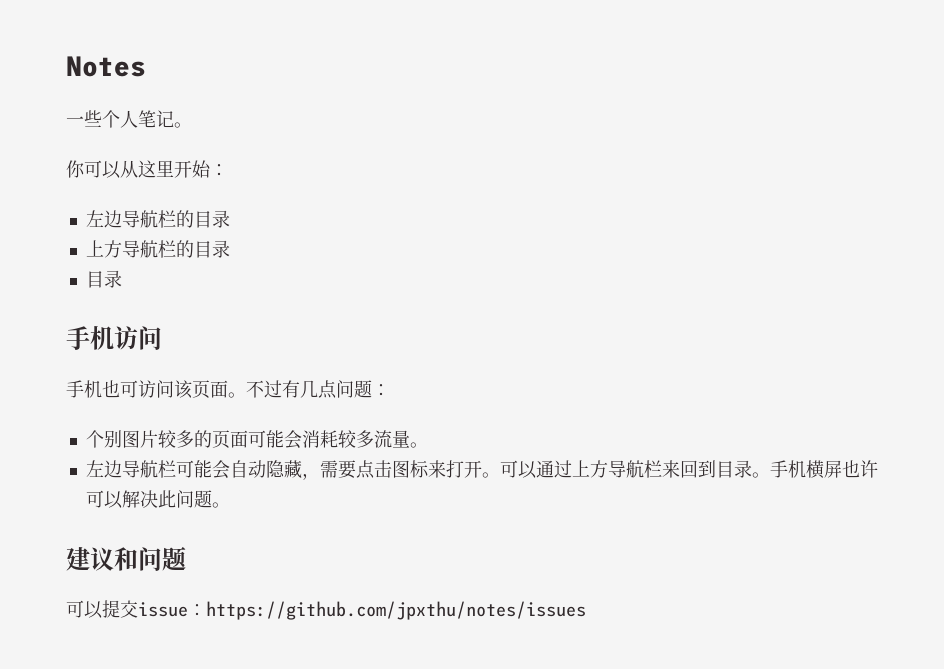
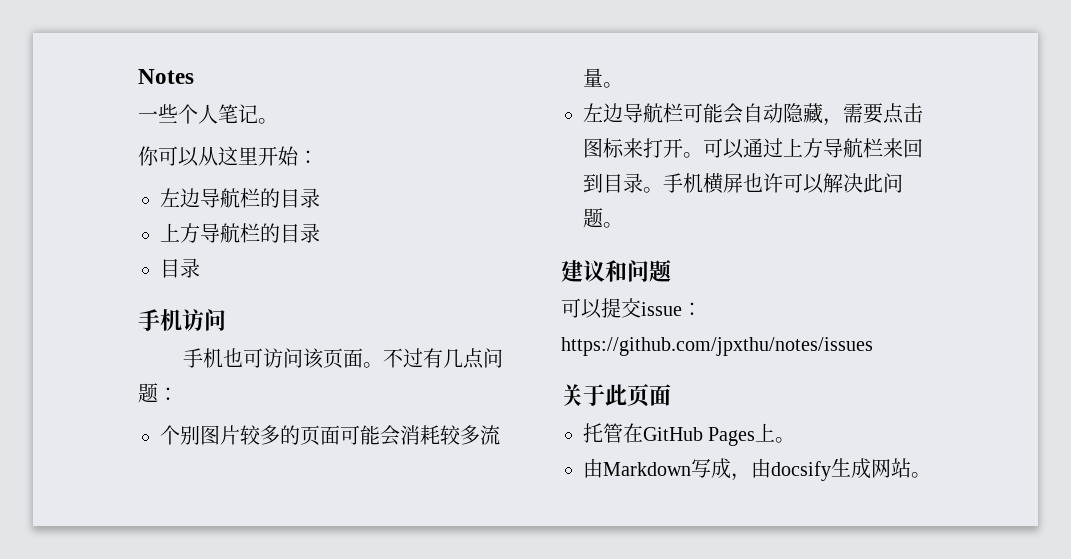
+ 关于此页面
+ 托管在GitHub Pages上。
+ 由Markdown写成，由docsify生成网站。

